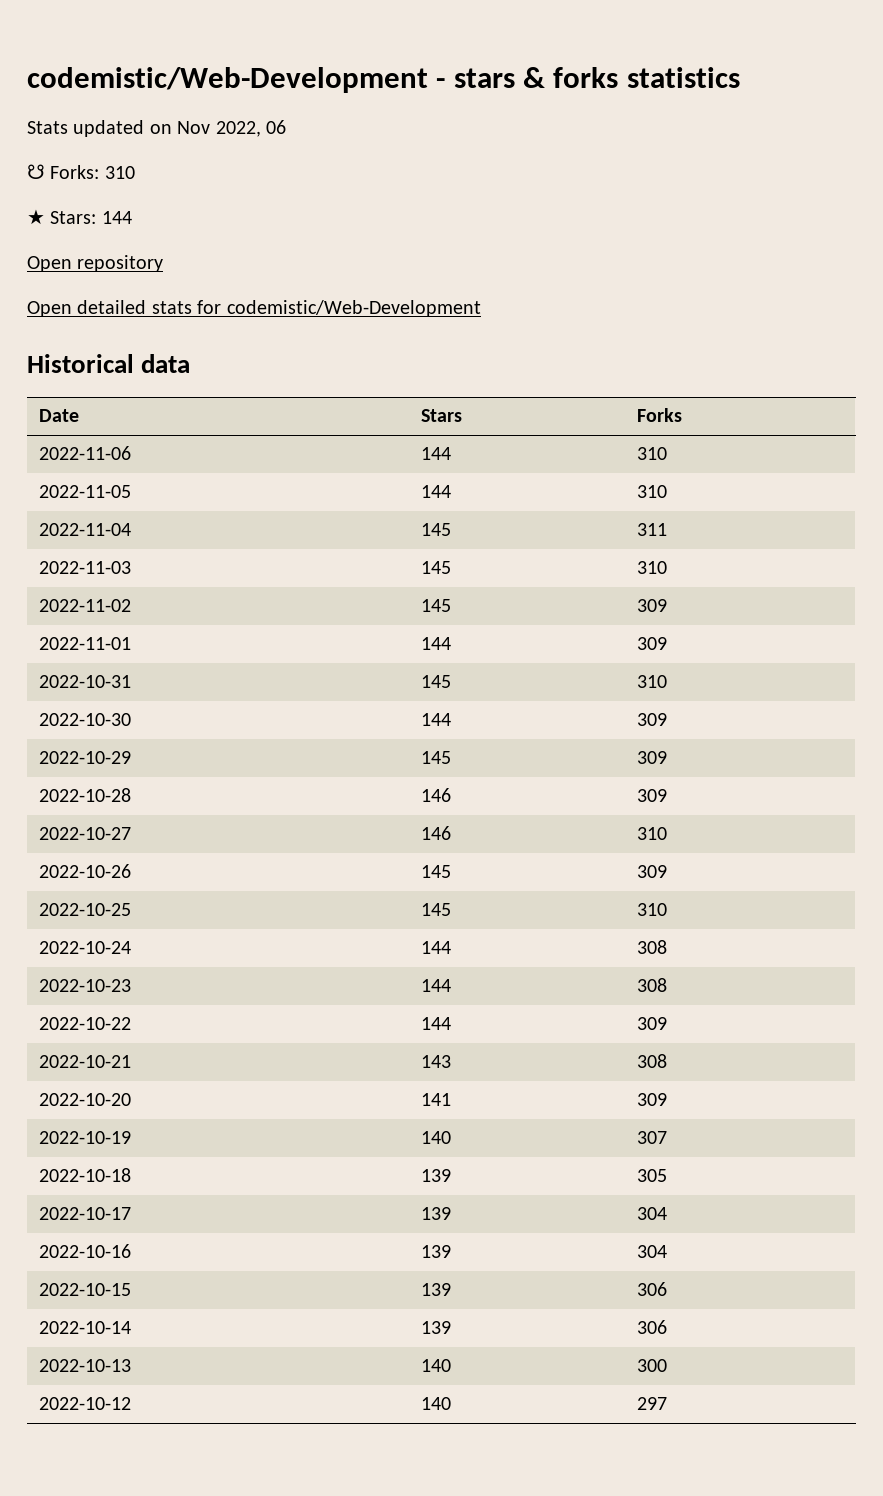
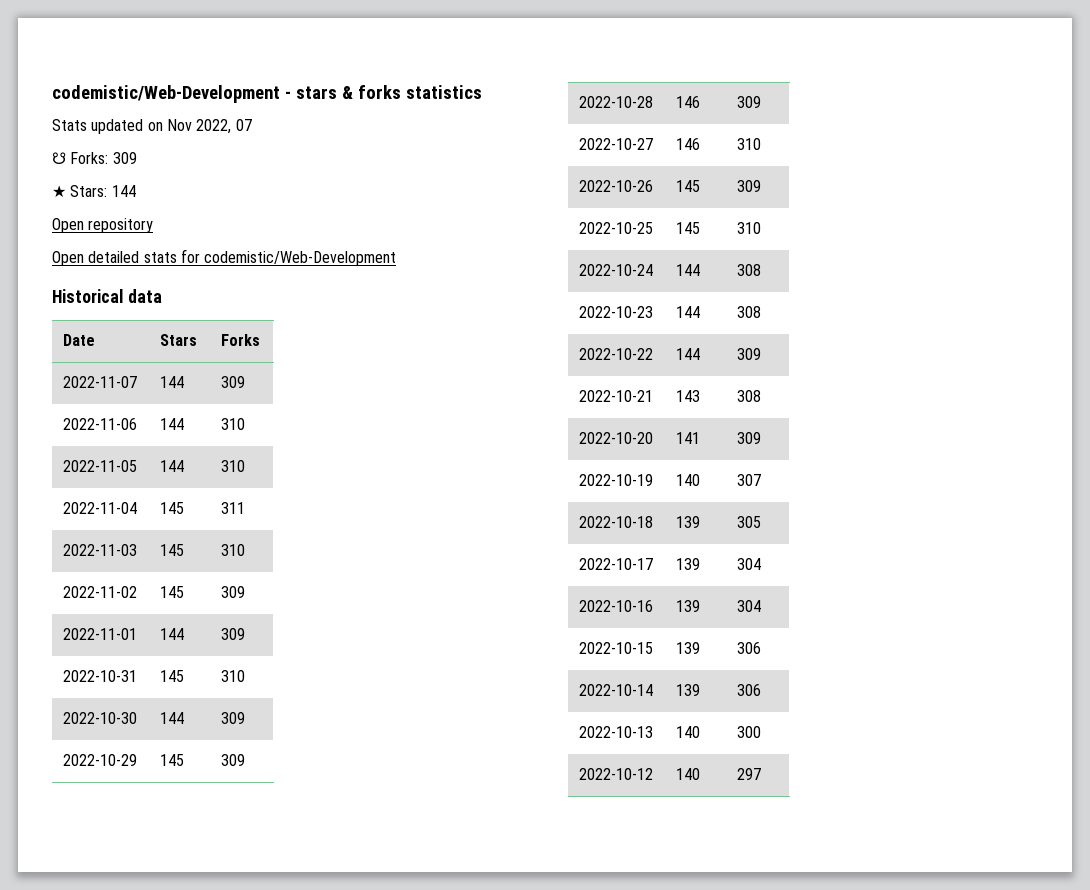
- Stats updated on Nov 2022, 06
+ Stats updated on Nov 2022, 07
- ☋ Forks: 310
+ ☋ Forks: 309
+ 2022-11-07 | 144 | 309

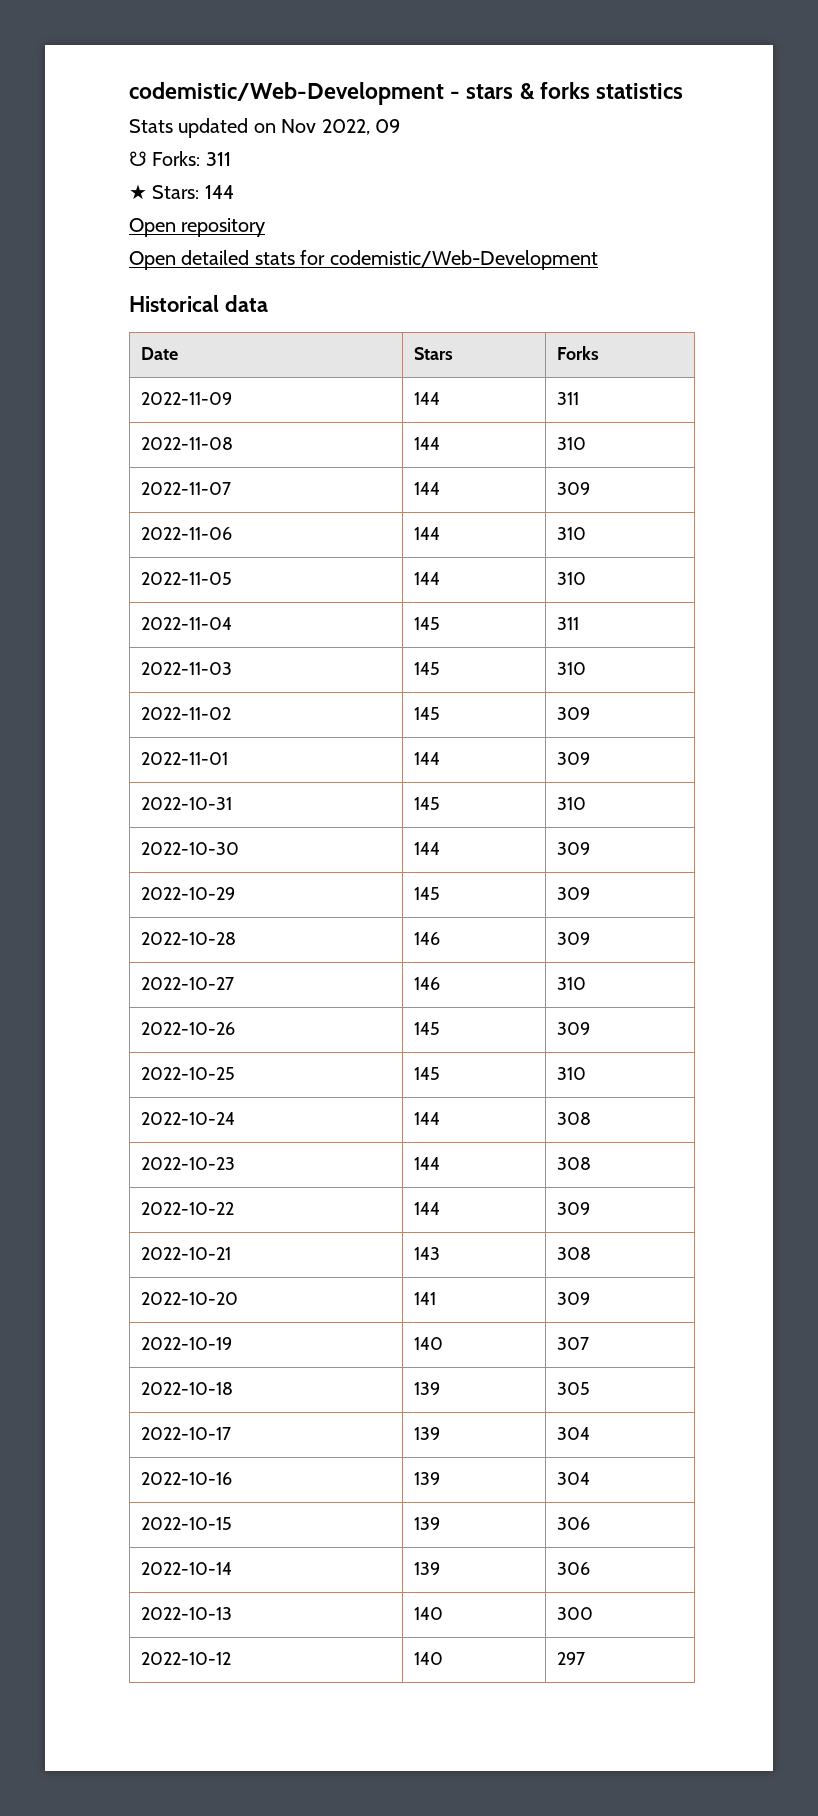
- Stats updated on Nov 2022, 07
+ Stats updated on Nov 2022, 09
- ☋ Forks: 309
+ ☋ Forks: 311
+ 2022-11-09 | 144 | 311
+ 2022-11-08 | 144 | 310

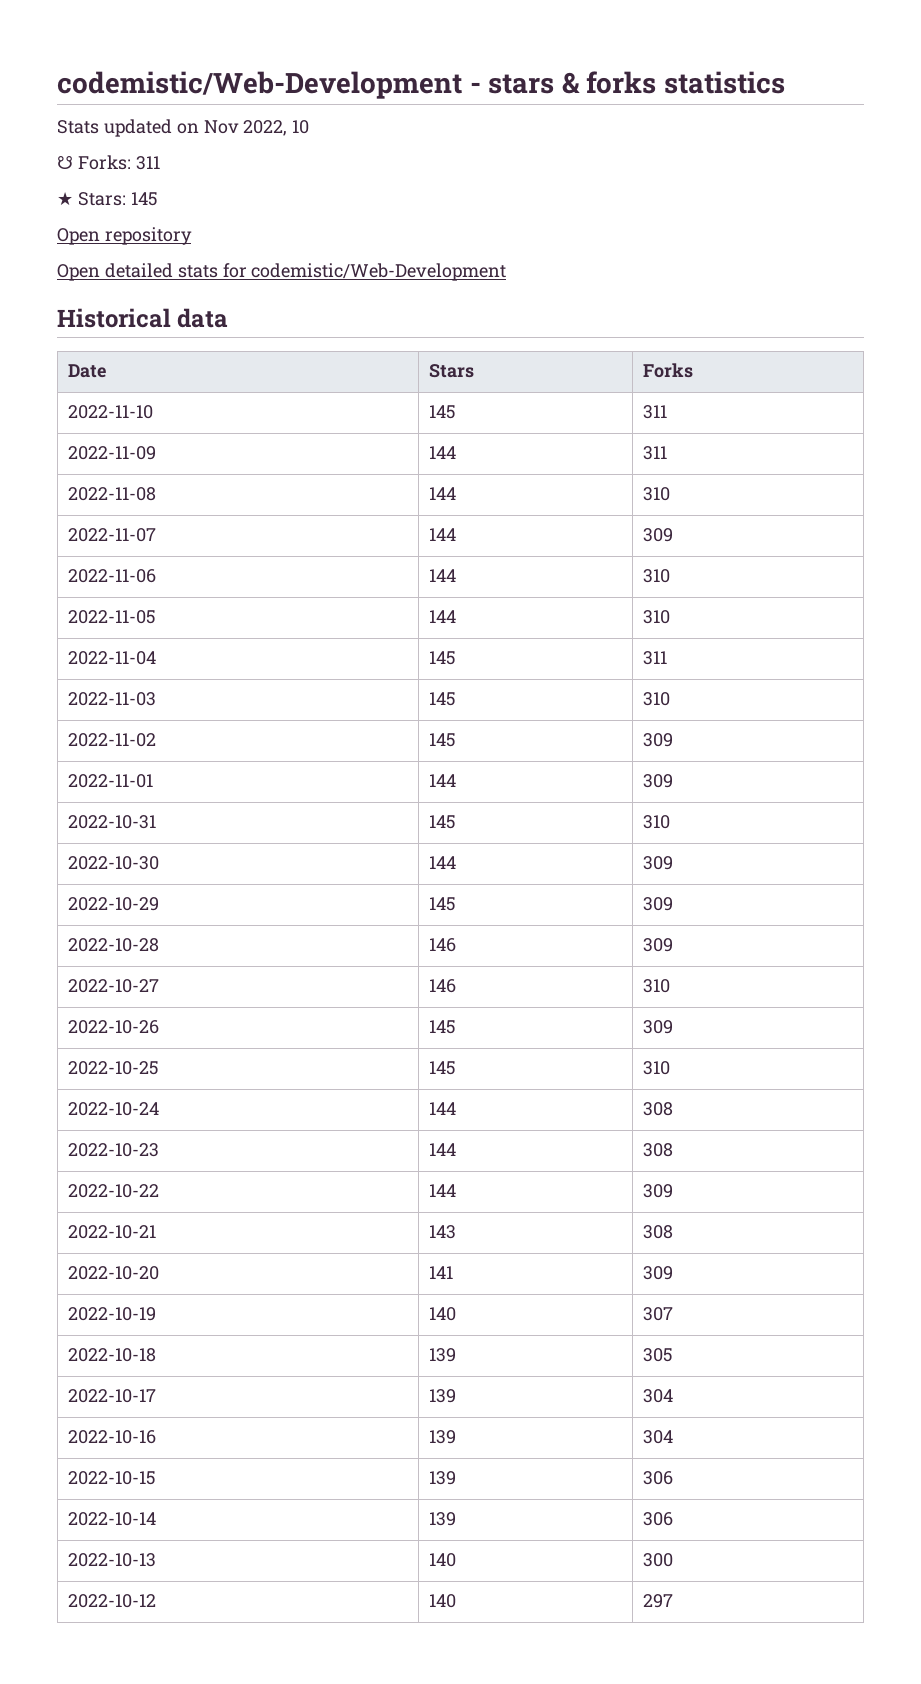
- Stats updated on Nov 2022, 09
+ Stats updated on Nov 2022, 10
- ★ Stars: 144
+ ★ Stars: 145
+ 2022-11-10 | 145 | 311

